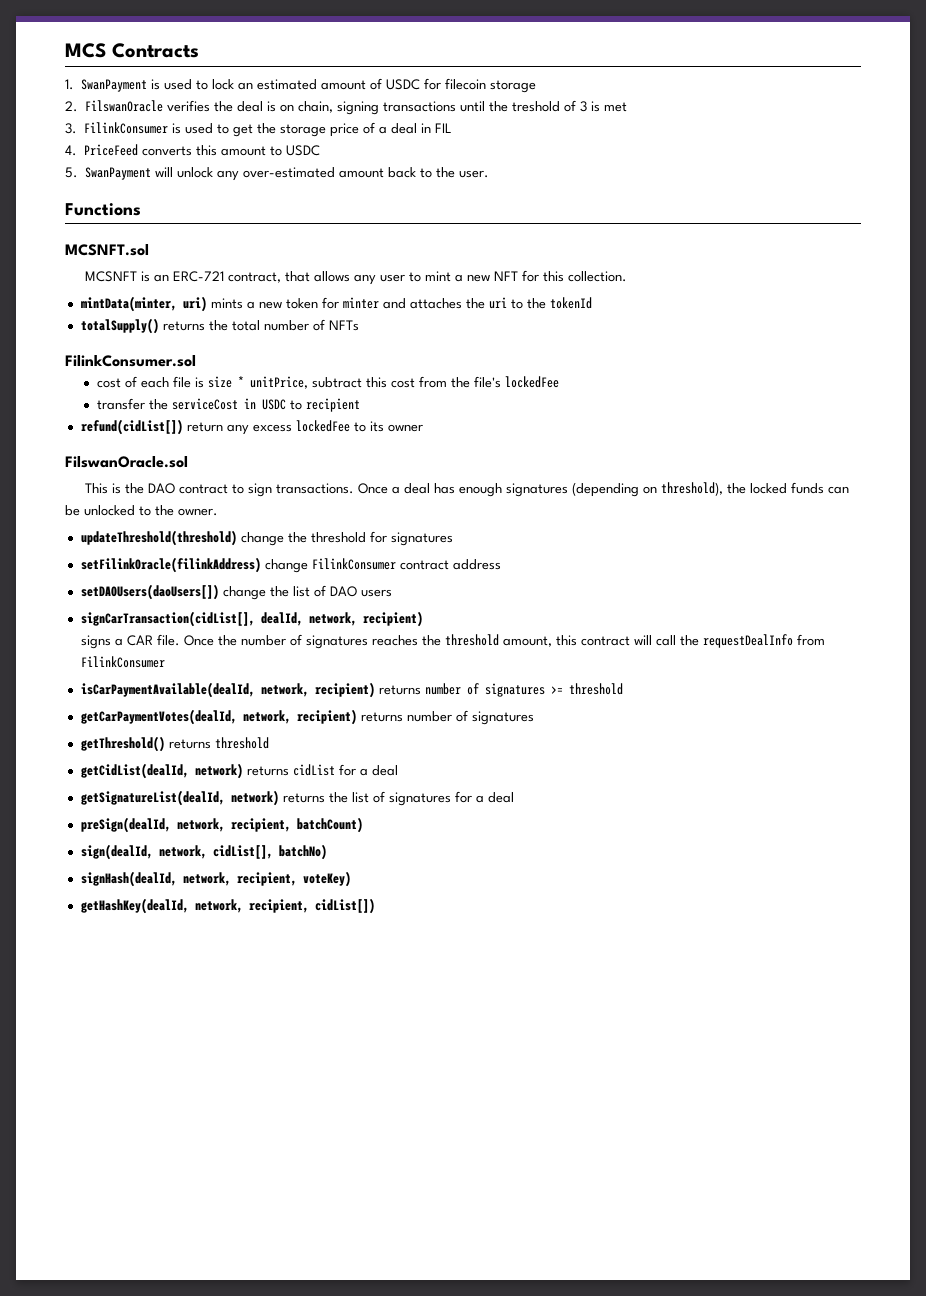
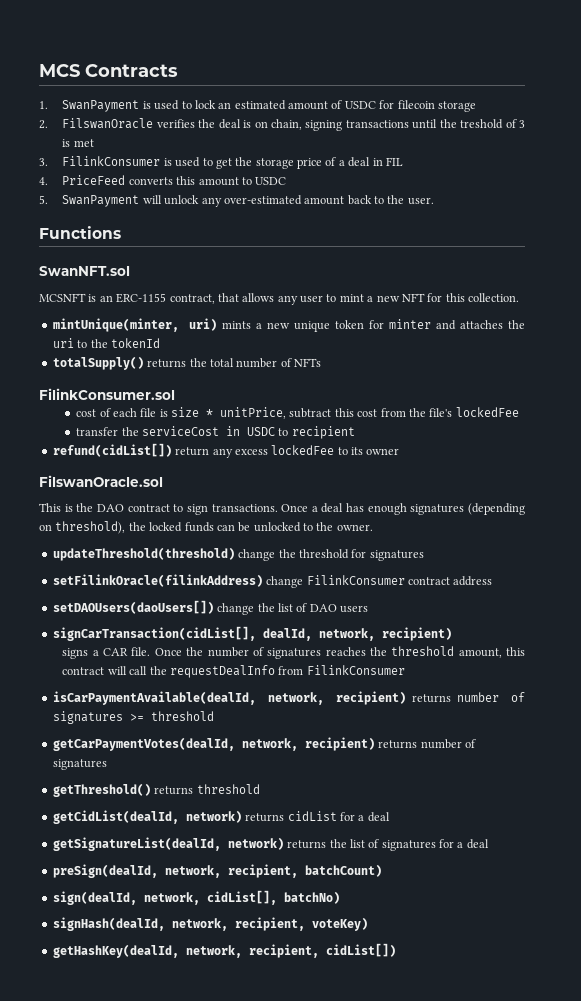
- MCSNFT.sol
+ SwanNFT.sol
- MCSNFT is an ERC-721 contract, that allows any user to mint a new NFT for this collection.
+ MCSNFT is an ERC-1155 contract, that allows any user to mint a new NFT for this collection.
- mintData(minter, uri) mints a new token for minter and attaches the uri to the tokenId
+ mintUnique(minter, uri) mints a new unique token for minter and attaches the uri to the tokenId

